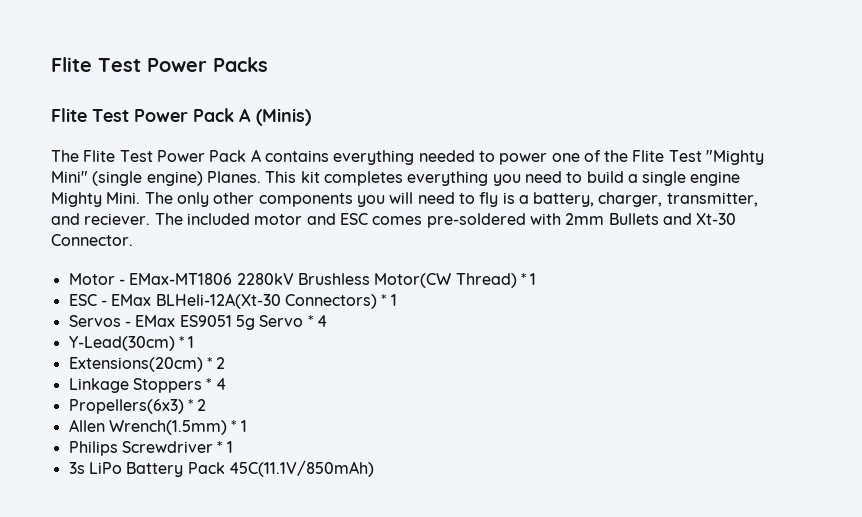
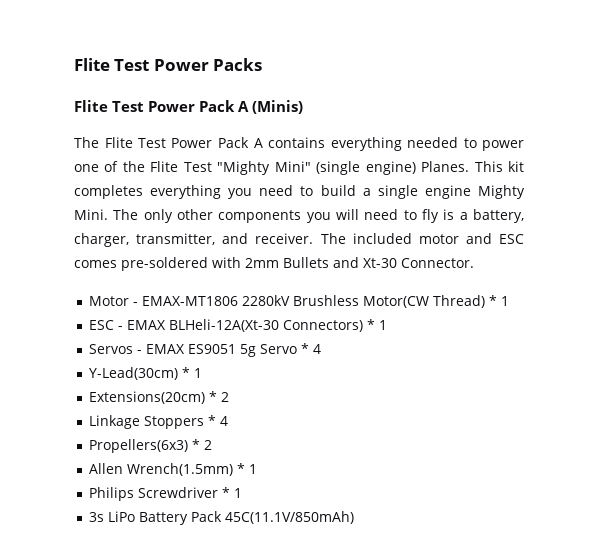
- The only other components you will need to fly is a battery, charger, transmitter, and reciever.
+ The only other components you will need to fly is a battery, charger, transmitter, and receiver.
- Motor - EMax-MT1806 2280kV Brushless Motor(CW Thread) * 1
+ Motor - EMAX-MT1806 2280kV Brushless Motor(CW Thread) * 1
- ESC - EMax BLHeli-12A(Xt-30 Connectors) * 1
+ ESC - EMAX BLHeli-12A(Xt-30 Connectors) * 1
- Servos - EMax ES9051 5g Servo * 4
+ Servos - EMAX ES9051 5g Servo * 4

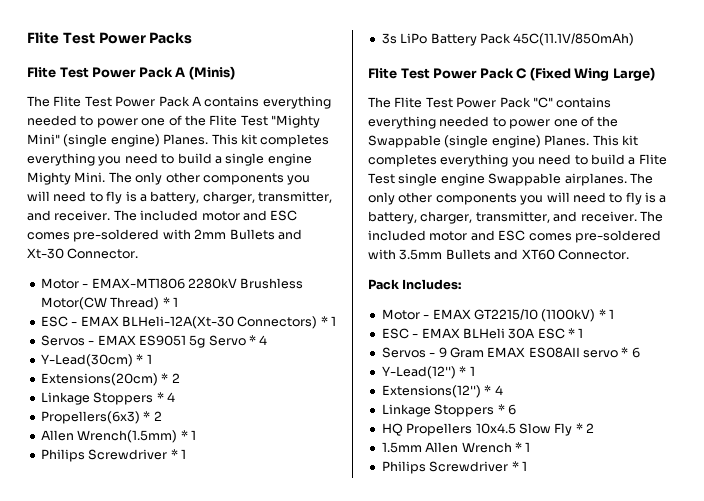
+ Flite Test Power Pack C (Fixed Wing Large)
+ The Flite Test Power Pack "C" contains everything needed to power one of the Swappable (single engine) Planes. This kit completes everything you need to build a Flite Test single engine Swappable airplanes. The only other components you will need to fly is a battery, charger, transmitter, and receiver. The included motor and ESC comes pre-soldered with 3.5mm Bullets and XT60 Connector.
+ Pack Includes:
+ Motor - EMAX GT2215/10 (1100kV) * 1
+ ESC - EMAX BLHeli 30A ESC * 1
+ Servos - 9 Gram EMAX ES08AII servo * 6
+ Y-Lead(12'') * 1
+ Extensions(12'') * 4
+ Linkage Stoppers * 6
+ HQ Propellers 10x4.5 Slow Fly * 2
+ 1.5mm Allen Wrench * 1
+ Philips Screwdriver * 1

